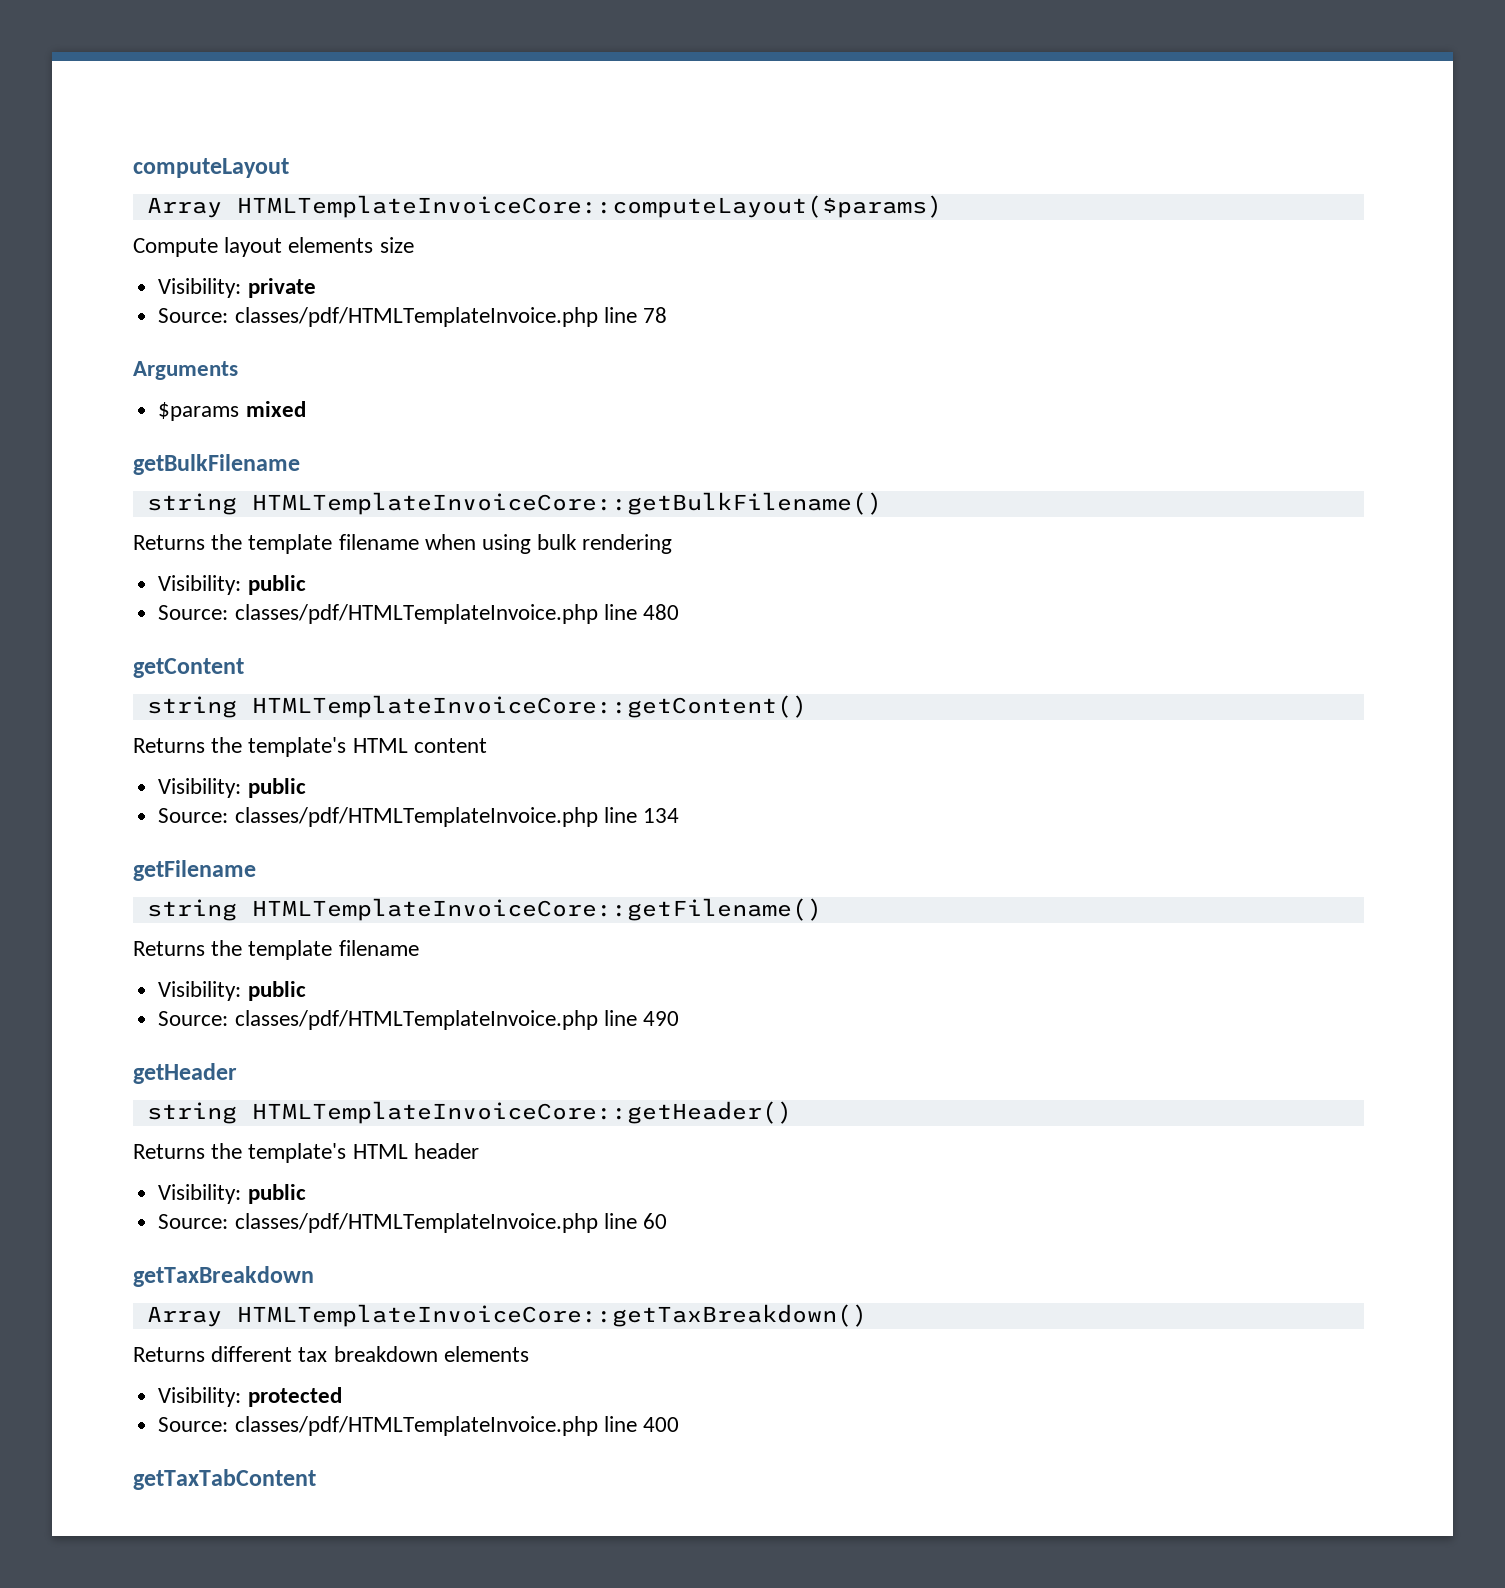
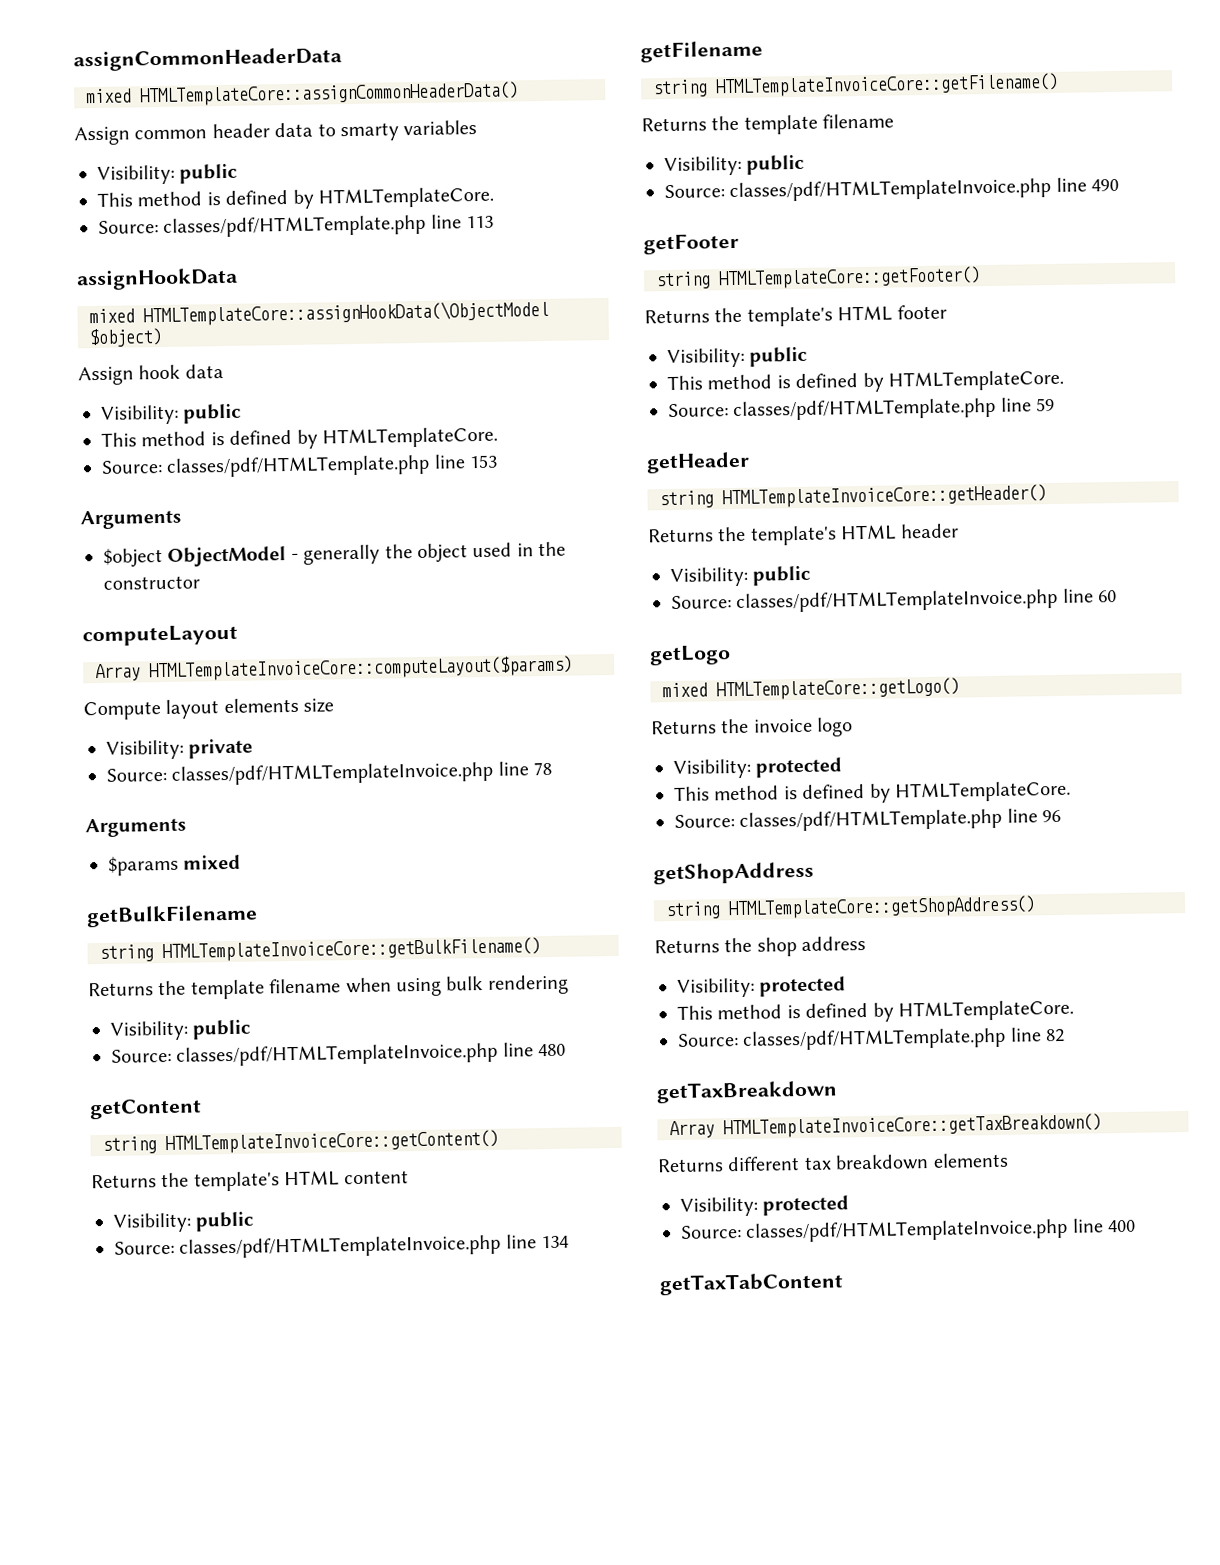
+ assignCommonHeaderData
+ mixed HTMLTemplateCore::assignCommonHeaderData()
+ Assign common header data to smarty variables
+ Visibility: public
+ This method is defined by HTMLTemplateCore.
+ Source: classes/pdf/HTMLTemplate.php line 113
+ assignHookData
+ mixed HTMLTemplateCore::assignHookData(\ObjectModel $object)
+ Assign hook data
+ Visibility: public
+ This method is defined by HTMLTemplateCore.
+ Source: classes/pdf/HTMLTemplate.php line 153
+ Arguments
+ $object ObjectModel - generally the object used in the constructor
+ getFooter
+ string HTMLTemplateCore::getFooter()
+ Returns the template's HTML footer
+ Visibility: public
+ This method is defined by HTMLTemplateCore.
+ Source: classes/pdf/HTMLTemplate.php line 59
+ getLogo
+ mixed HTMLTemplateCore::getLogo()
+ Returns the invoice logo
+ Visibility: protected
+ This method is defined by HTMLTemplateCore.
+ Source: classes/pdf/HTMLTemplate.php line 96
+ getShopAddress
+ string HTMLTemplateCore::getShopAddress()
+ Returns the shop address
+ Visibility: protected
+ This method is defined by HTMLTemplateCore.
+ Source: classes/pdf/HTMLTemplate.php line 82

